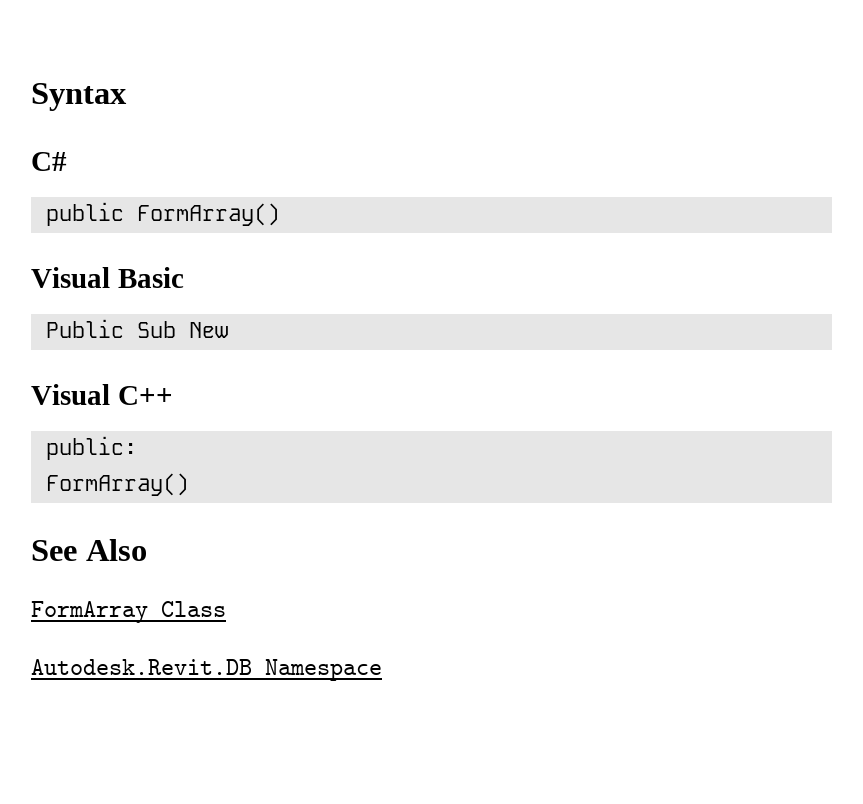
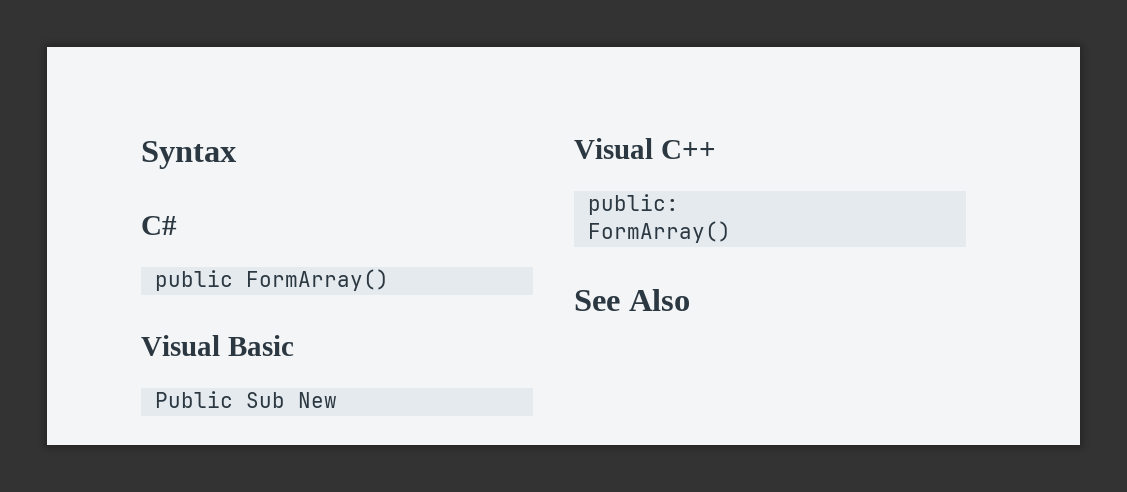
- FormArray Class
- Autodesk.Revit.DB Namespace

